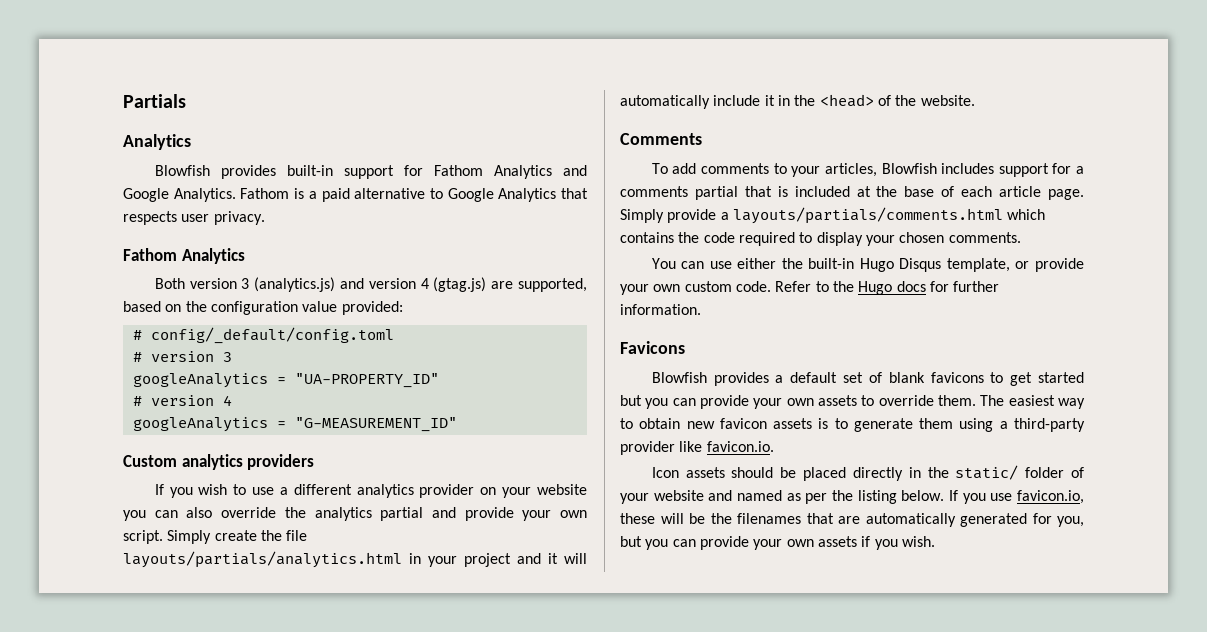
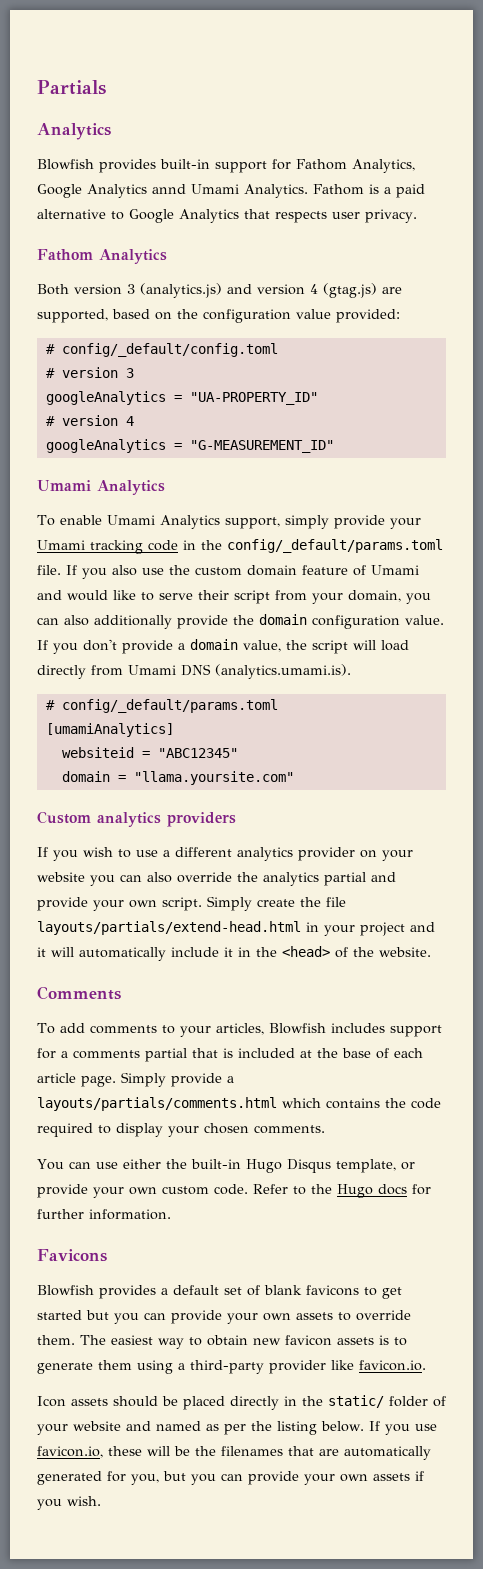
- Blowfish provides built-in support for Fathom Analytics and Google Analytics.
+ Blowfish provides built-in support for Fathom Analytics, Google Analytics annd Umami Analytics.
  googleAnalytics = "G-MEASUREMENT_ID"
+ Umami Analytics
+ To enable Umami Analytics support, simply provide your Umami tracking code in the config/_default/params.toml file. If you also use the custom domain feature of Umami and would like to serve their script from your domain, you can also additionally provide the domain configuration value. If you don't provide a domain value, the script will load directly from Umami DNS (analytics.umami.is).
+ # config/_default/params.toml
+ [umamiAnalytics]
+ websiteid = "ABC12345"
+ domain = "llama.yoursite.com"
- Simply create the file layouts/partials/analytics.html in your project and it will automatically include it in the <head> of the website.
+ Simply create the file layouts/partials/extend-head.html in your project and it will automatically include it in the <head> of the website.

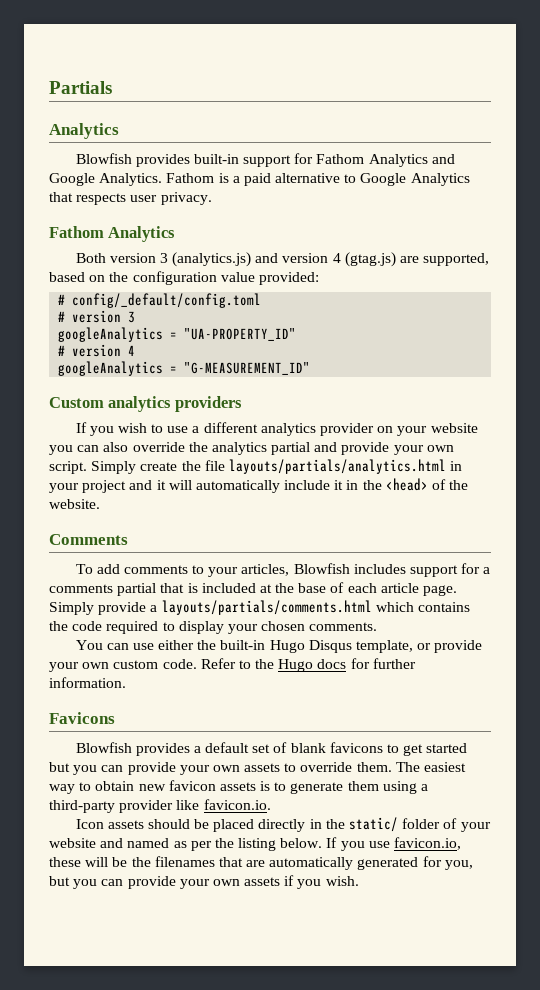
- Blowfish provides built-in support for Fathom Analytics, Google Analytics annd Umami Analytics.
+ Blowfish provides built-in support for Fathom Analytics and Google Analytics.
  googleAnalytics = "G-MEASUREMENT_ID"
- Umami Analytics
- To enable Umami Analytics support, simply provide your Umami tracking code in the config/_default/params.toml file. If you also use the custom domain feature of Umami and would like to serve their script from your domain, you can also additionally provide the domain configuration value. If you don't provide a domain value, the script will load directly from Umami DNS (analytics.umami.is).
- # config/_default/params.toml
- [umamiAnalytics]
- websiteid = "ABC12345"
- domain = "llama.yoursite.com"
- Simply create the file layouts/partials/extend-head.html in your project and it will automatically include it in the <head> of the website.
+ Simply create the file layouts/partials/analytics.html in your project and it will automatically include it in the <head> of the website.

